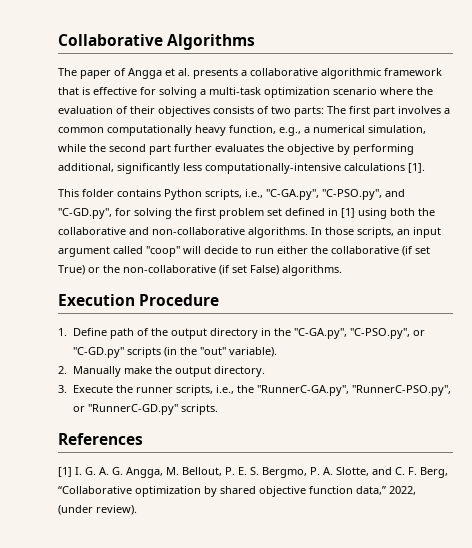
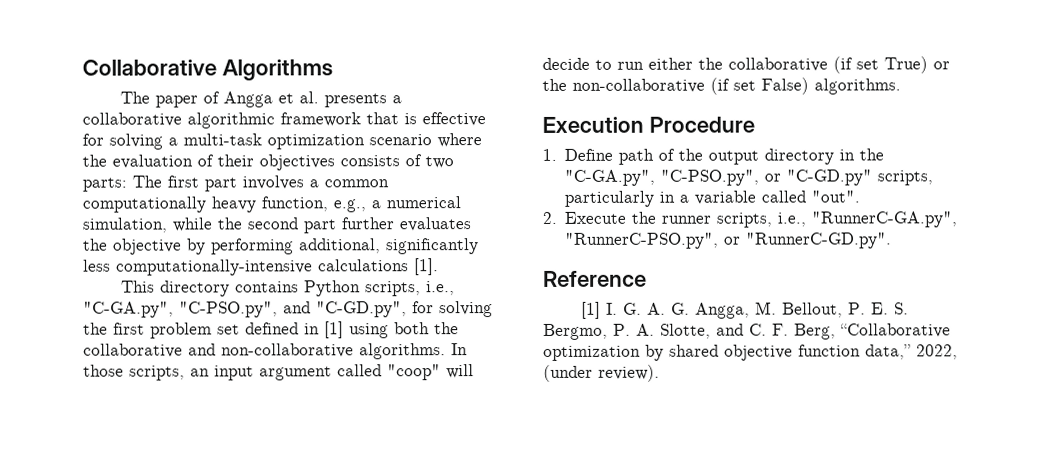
- This folder contains Python scripts, i.e., "C-GA.py", "C-PSO.py", and "C-GD.py", for solving the first problem set defined in [1] using both the collaborative and non-collaborative algorithms.
+ This directory contains Python scripts, i.e., "C-GA.py", "C-PSO.py", and "C-GD.py", for solving the first problem set defined in [1] using both the collaborative and non-collaborative algorithms.
- 1. Define path of the output directory in the "C-GA.py", "C-PSO.py", or "C-GD.py" scripts (in the "out" variable).
- 2. Manually make the output directory.
- 3. Execute the runner scripts, i.e., the "RunnerC-GA.py", "RunnerC-PSO.py", or "RunnerC-GD.py" scripts.
- References
+ 1. Define path of the output directory in the "C-GA.py", "C-PSO.py", or "C-GD.py" scripts, particularly in a variable called "out".
+ 2. Execute the runner scripts, i.e., "RunnerC-GA.py", "RunnerC-PSO.py", or "RunnerC-GD.py".
+ Reference

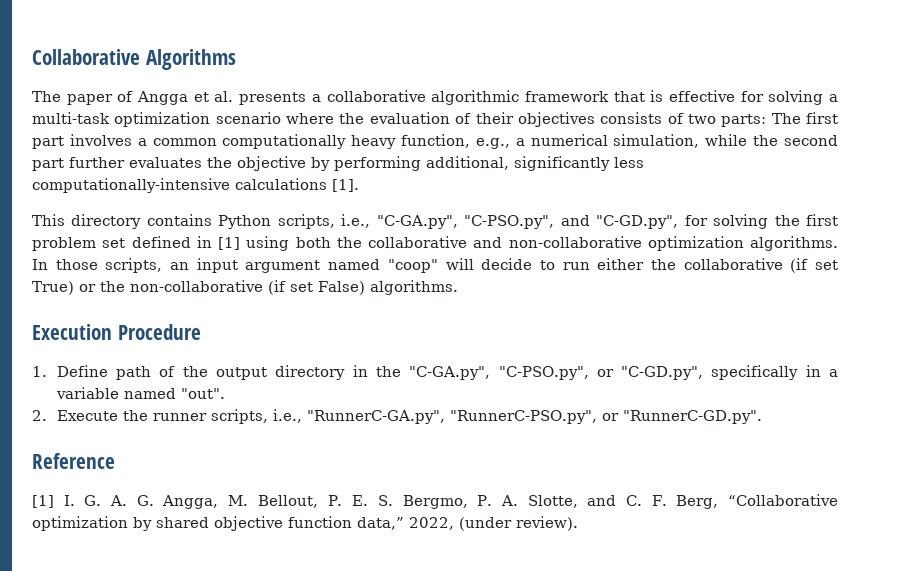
- This directory contains Python scripts, i.e., "C-GA.py", "C-PSO.py", and "C-GD.py", for solving the first problem set defined in [1] using both the collaborative and non-collaborative algorithms.
+ This directory contains Python scripts, i.e., "C-GA.py", "C-PSO.py", and "C-GD.py", for solving the first problem set defined in [1] using both the collaborative and non-collaborative optimization algorithms.
- In those scripts, an input argument called "coop" will decide to run either the collaborative (if set True) or the non-collaborative (if set False) algorithms.
+ In those scripts, an input argument named "coop" will decide to run either the collaborative (if set True) or the non-collaborative (if set False) algorithms.
- 1. Define path of the output directory in the "C-GA.py", "C-PSO.py", or "C-GD.py" scripts, particularly in a variable called "out".
+ 1. Define path of the output directory in the "C-GA.py", "C-PSO.py", or "C-GD.py", specifically in a variable named "out".

